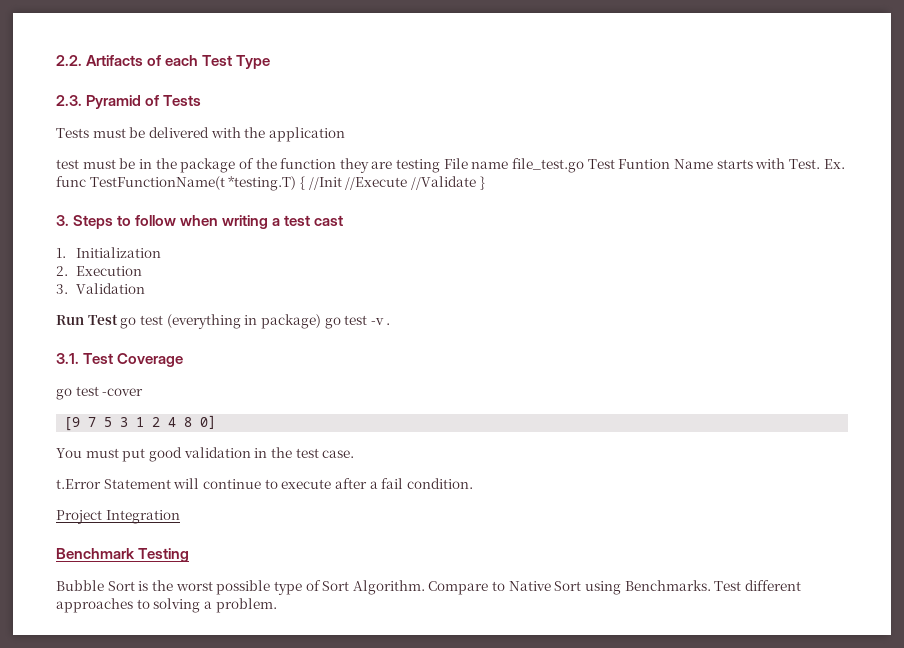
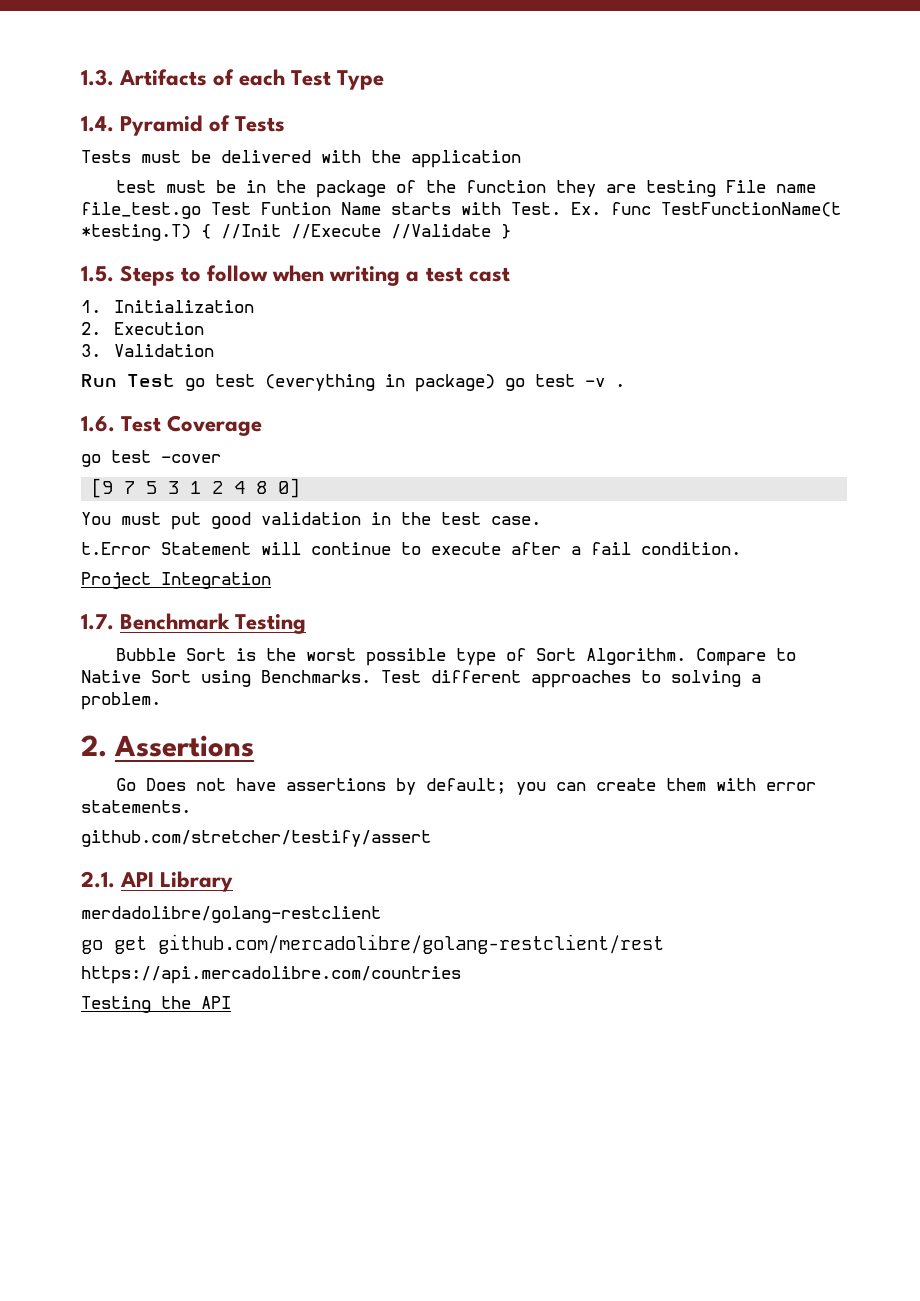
- 2.2. Artifacts of each Test Type
+ 1.3. Artifacts of each Test Type
- 2.3. Pyramid of Tests
+ 1.4. Pyramid of Tests
- 3. Steps to follow when writing a test cast
+ 1.5. Steps to follow when writing a test cast
- 3.1. Test Coverage
+ 1.6. Test Coverage
- Benchmark Testing
+ 1.7. Benchmark Testing
+ 2. Assertions
+ Go Does not have assertions by default; you can create them with error statements.
+ github.com/stretcher/testify/assert
+ 2.1. API Library
+ merdadolibre/golang-restclient
+ go get github.com/mercadolibre/golang-restclient/rest
+ https://api.mercadolibre.com/countries
+ Testing the API

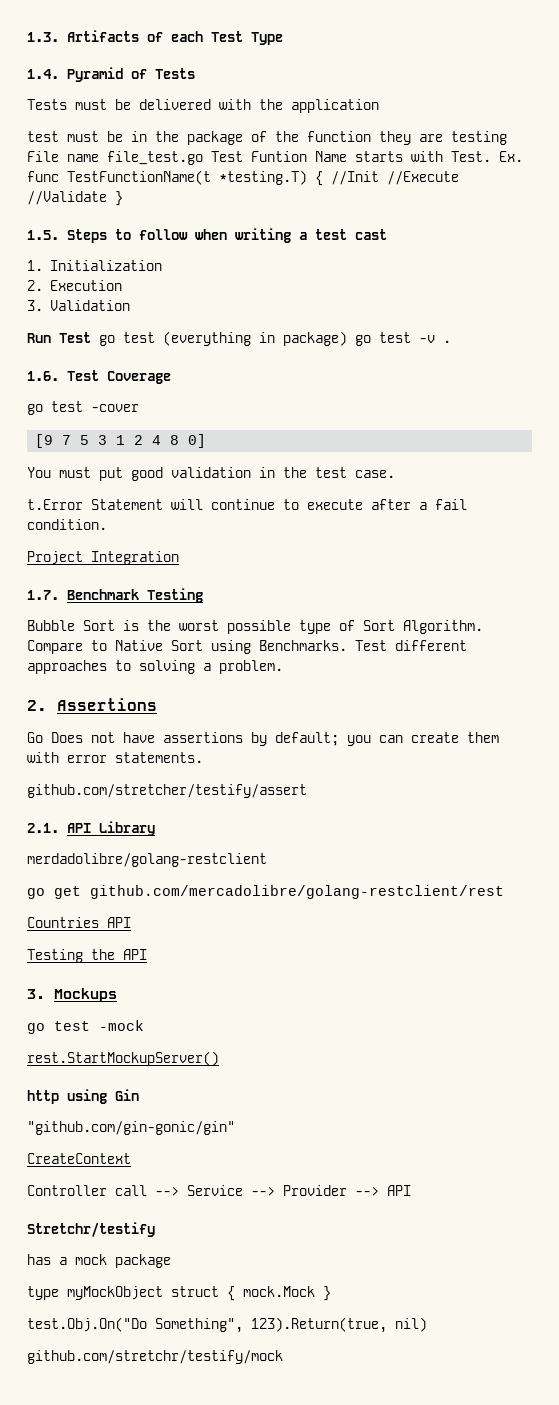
- https://api.mercadolibre.com/countries
+ Countries API
+ 3. Mockups
+ go test -mock
+ rest.StartMockupServer()
+ http using Gin
+ "github.com/gin-gonic/gin"
+ CreateContext
+ Controller call --> Service --> Provider --> API
+ Stretchr/testify
+ has a mock package
+ type myMockObject struct { mock.Mock }
+ test.Obj.On("Do Something", 123).Return(true, nil)
+ github.com/stretchr/testify/mock

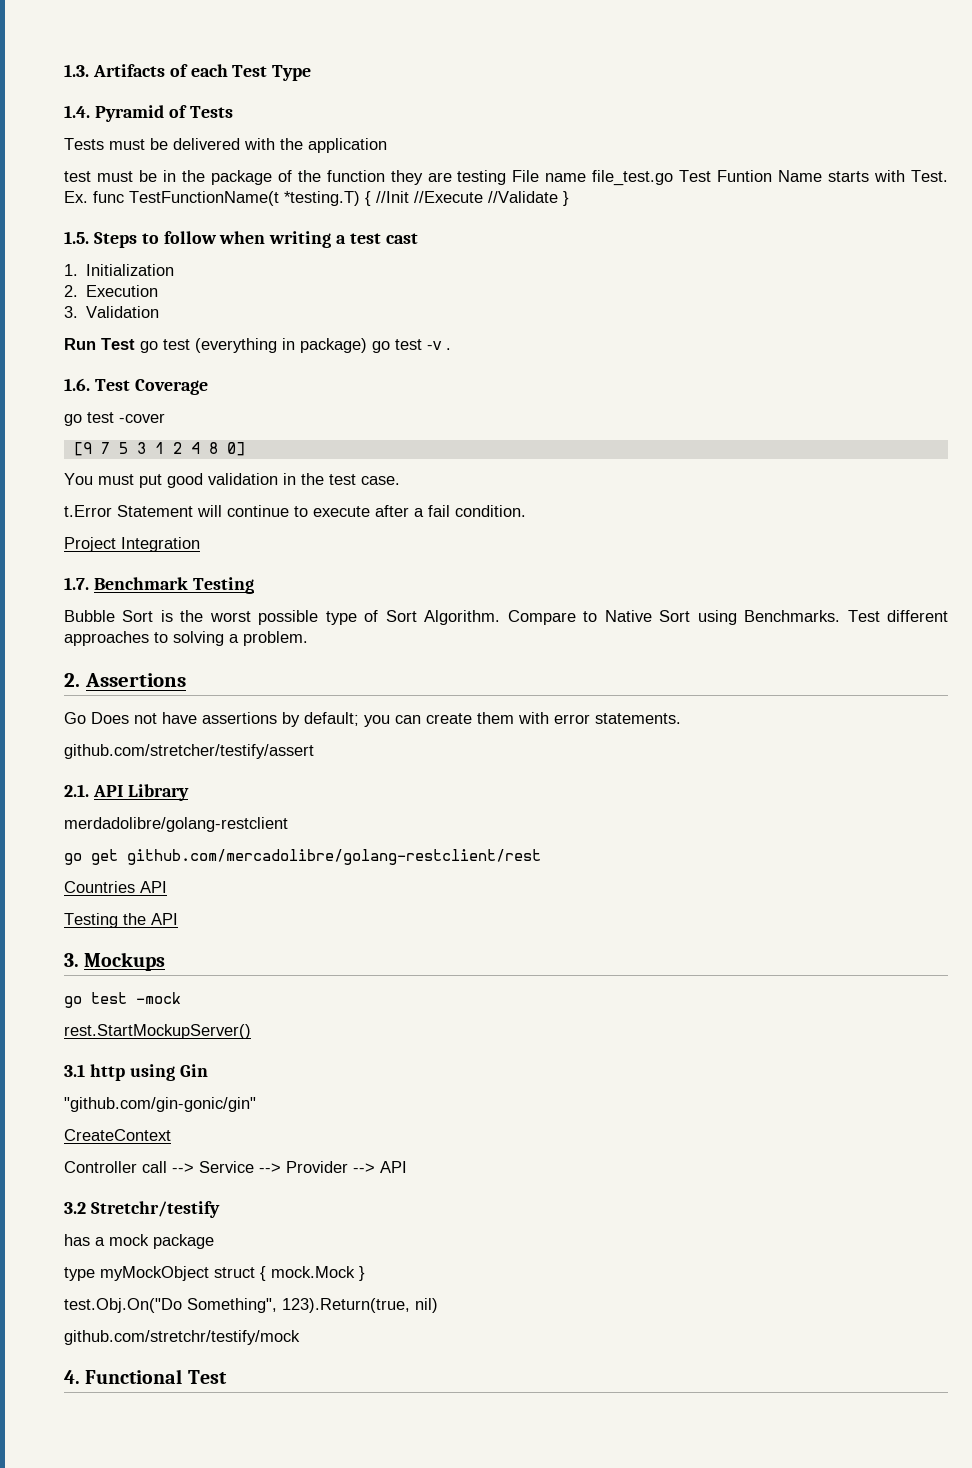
- http using Gin
+ 3.1 http using Gin
- Stretchr/testify
+ 3.2 Stretchr/testify
+ 4. Functional Test

